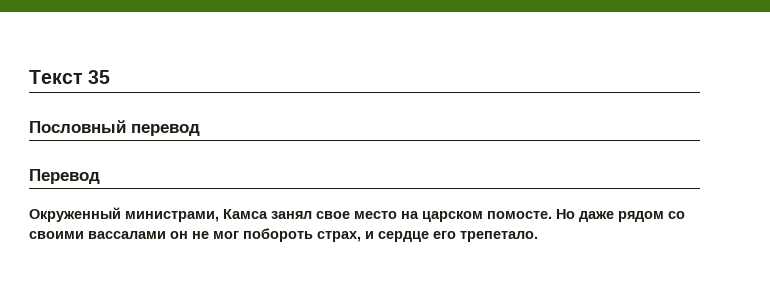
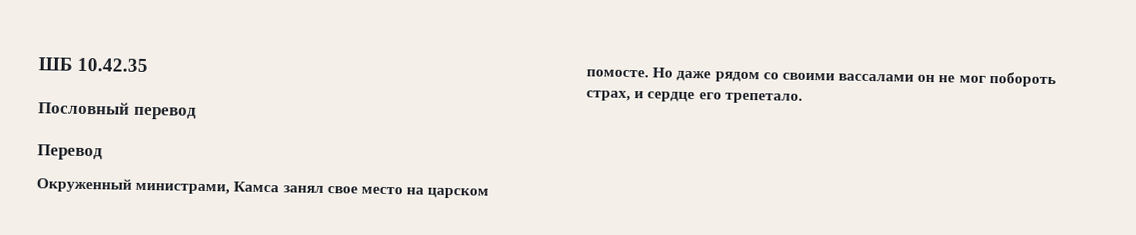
- Текст 35
+ ШБ 10.42.35

